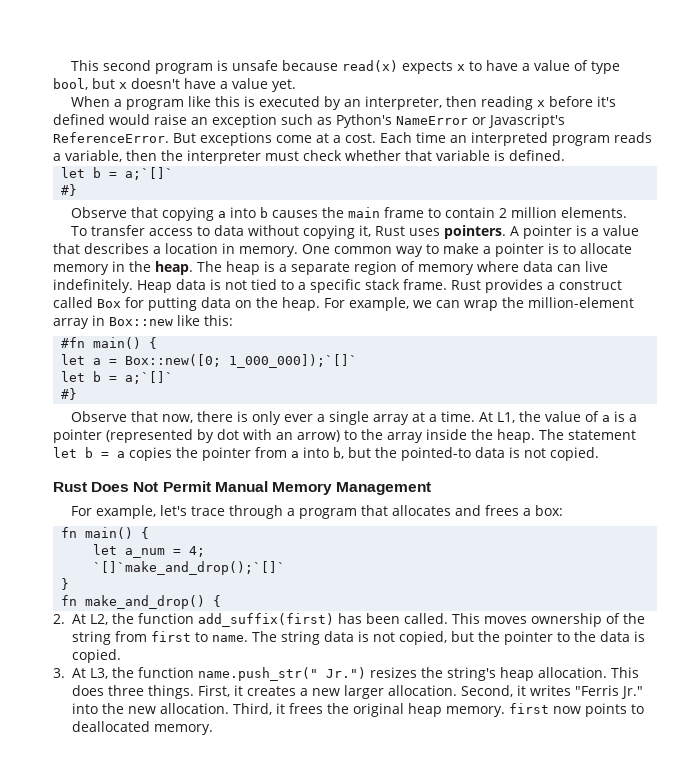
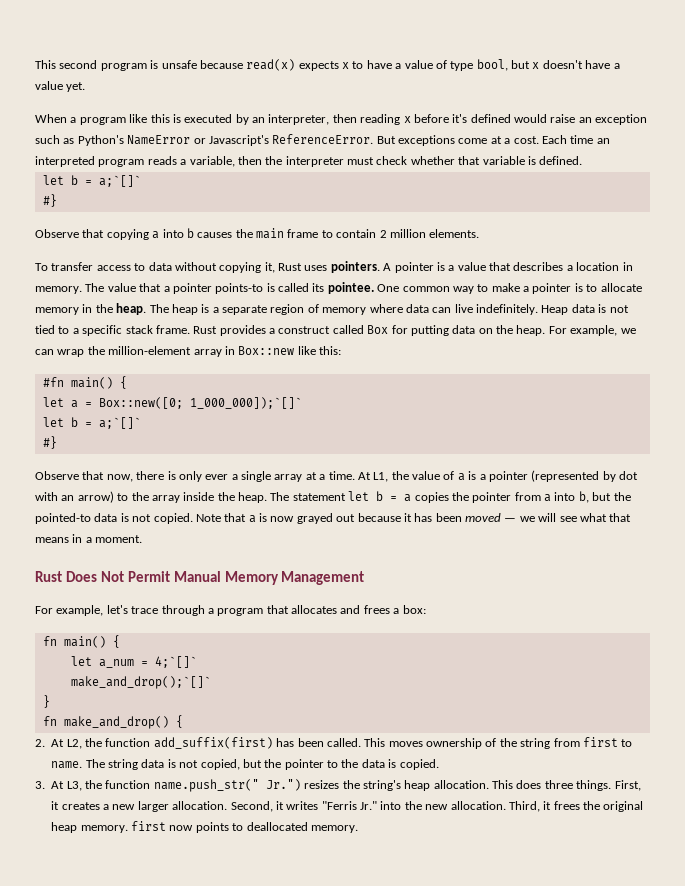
+ The value that a pointer points-to is called its pointee.
+ Note that a is now grayed out because it has been moved — we will see what that means in a moment.
- let a_num = 4;
- `[]`make_and_drop();`[]`
+ let a_num = 4;`[]`
+ make_and_drop();`[]`

